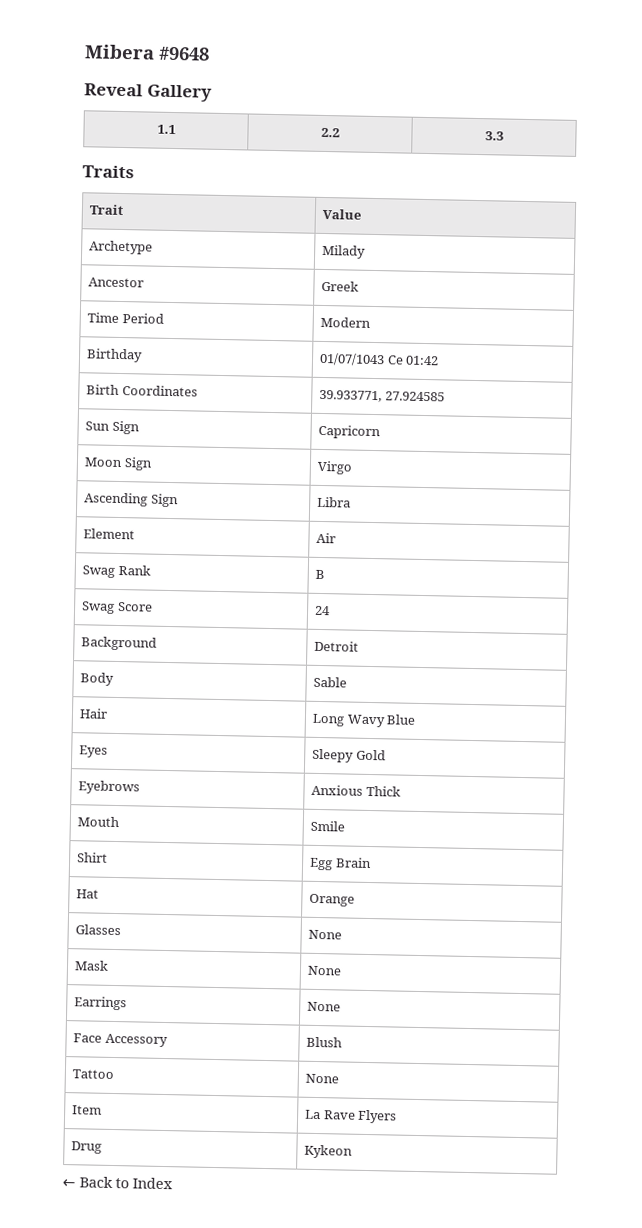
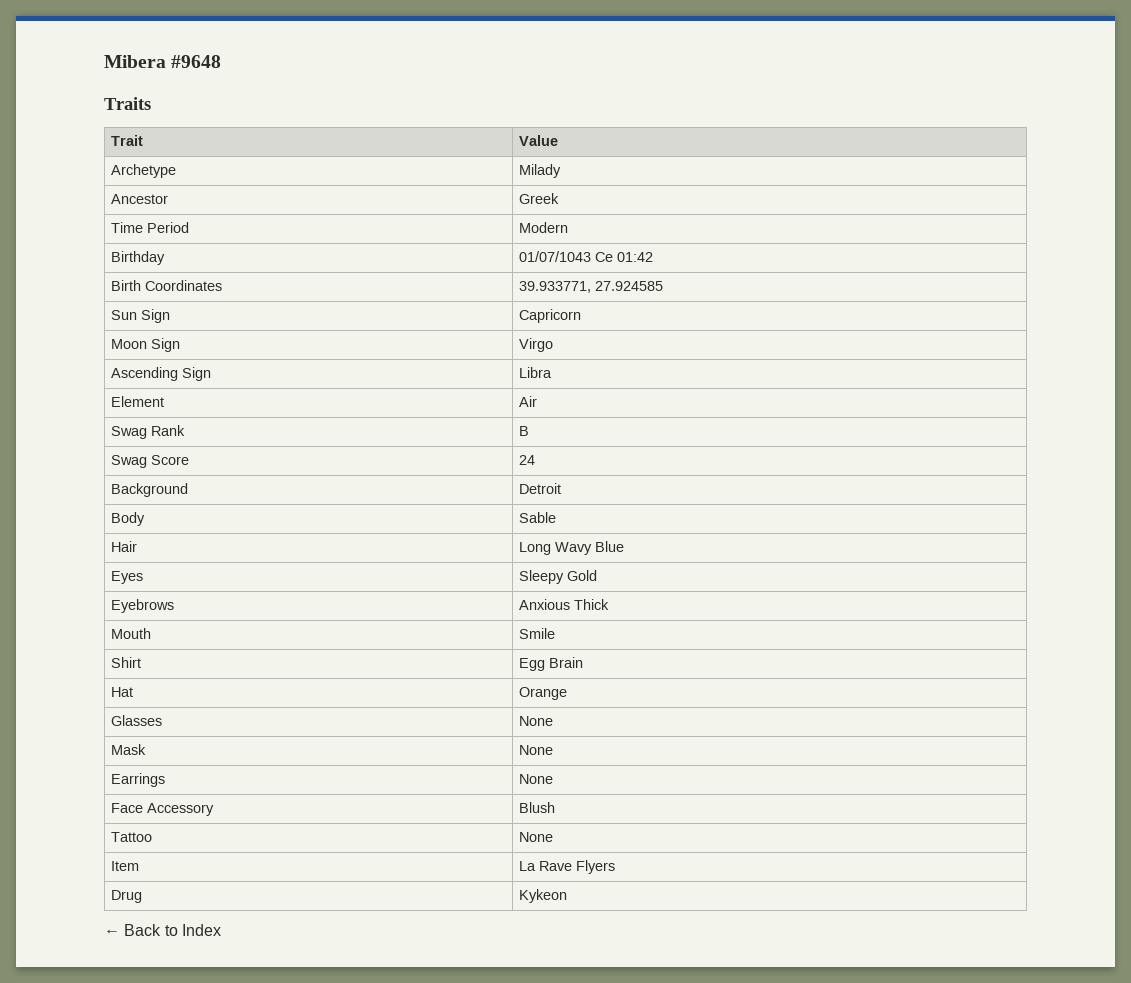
- Reveal Gallery
- 1.1 | 2.2 | 3.3

